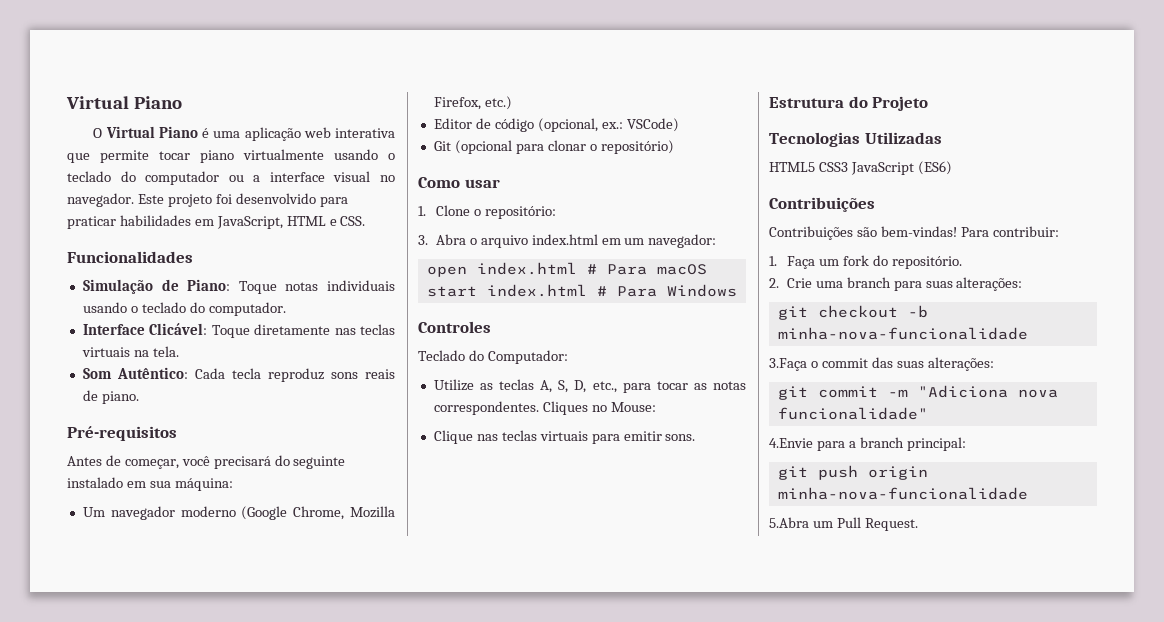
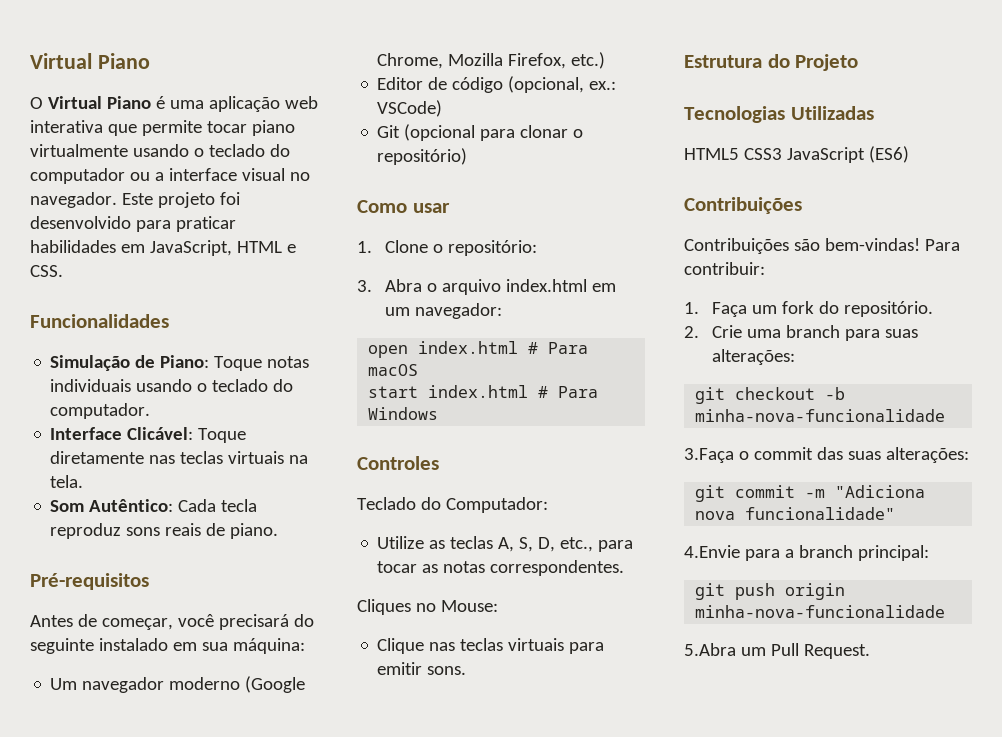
- Utilize as teclas A, S, D, etc., para tocar as notas correspondentes. Cliques no Mouse:
+ Utilize as teclas A, S, D, etc., para tocar as notas correspondentes.
+ Cliques no Mouse:

